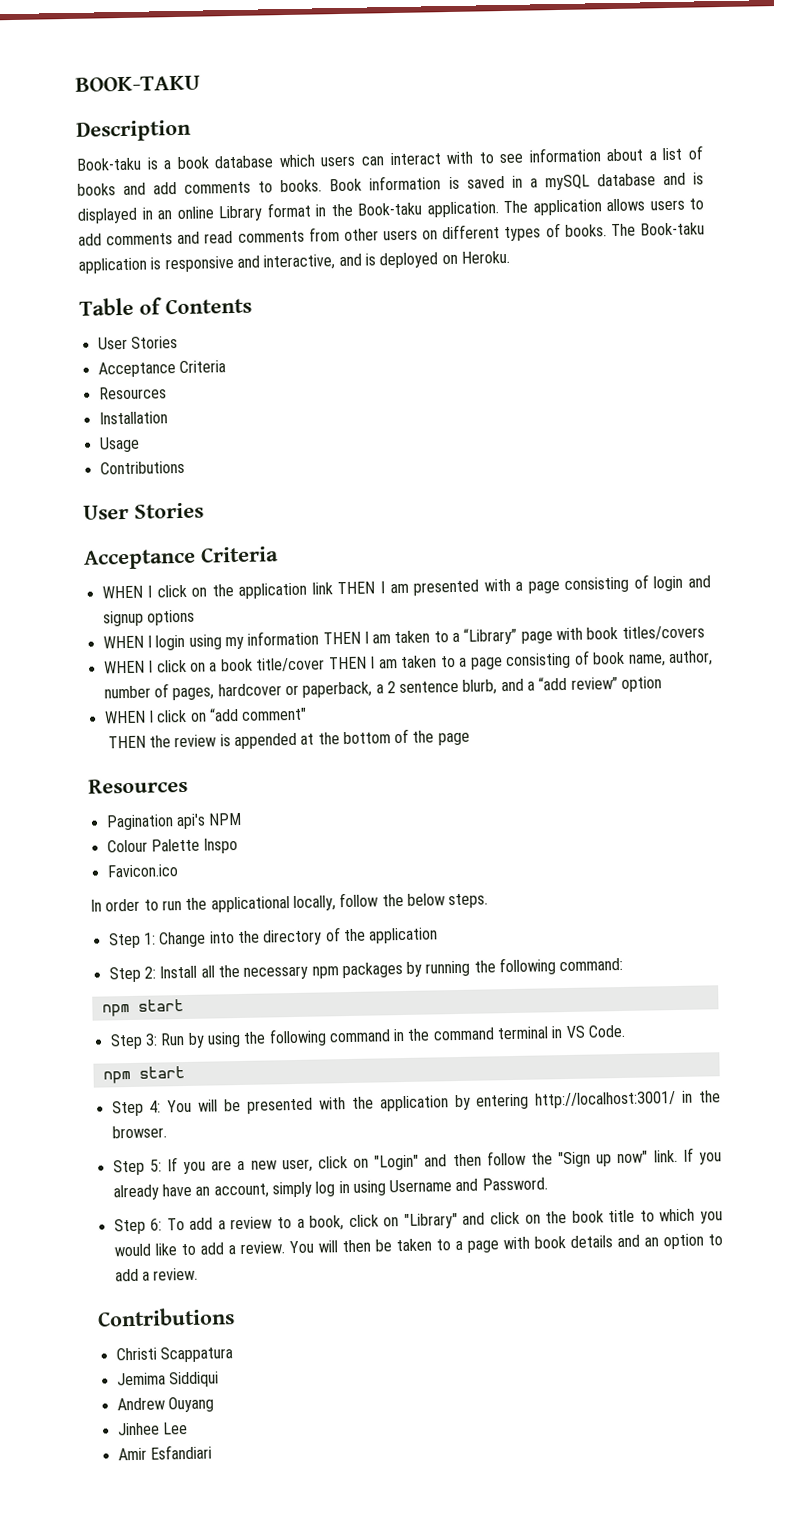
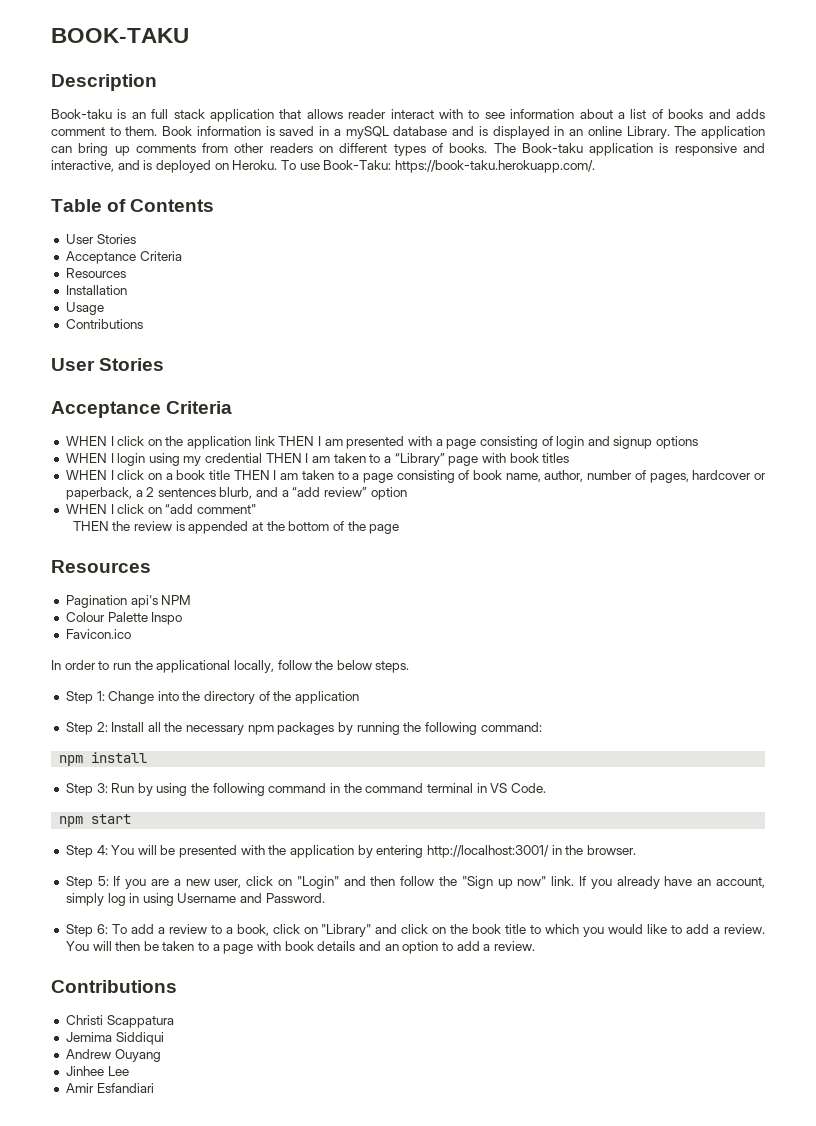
- Book-taku is a book database which users can interact with to see information about a list of books and add comments to books.
+ Book-taku is an full stack application that allows reader interact with to see information about a list of books and adds comment to them.
- Book information is saved in a mySQL database and is displayed in an online Library format in the Book-taku application. The application allows users to add comments and read comments from other users on different types of books.
+ Book information is saved in a mySQL database and is displayed in an online Library. The application can bring up comments from other readers on different types of books.
+ To use Book-Taku: https://book-taku.herokuapp.com/.
- WHEN I login using my information THEN I am taken to a “Library” page with book titles/covers
+ WHEN I login using my credential THEN I am taken to a “Library” page with book titles
- WHEN I click on a book title/cover THEN I am taken to a page consisting of book name, author, number of pages, hardcover or paperback, a 2 sentence blurb, and a “add review” option
+ WHEN I click on a book title THEN I am taken to a page consisting of book name, author, number of pages, hardcover or paperback, a 2 sentences blurb, and a “add review” option
  Step 2: Install all the necessary npm packages by running the following command:
- npm start
+ npm install

